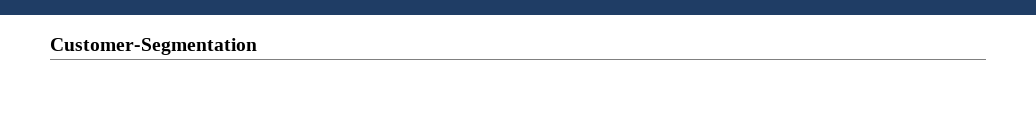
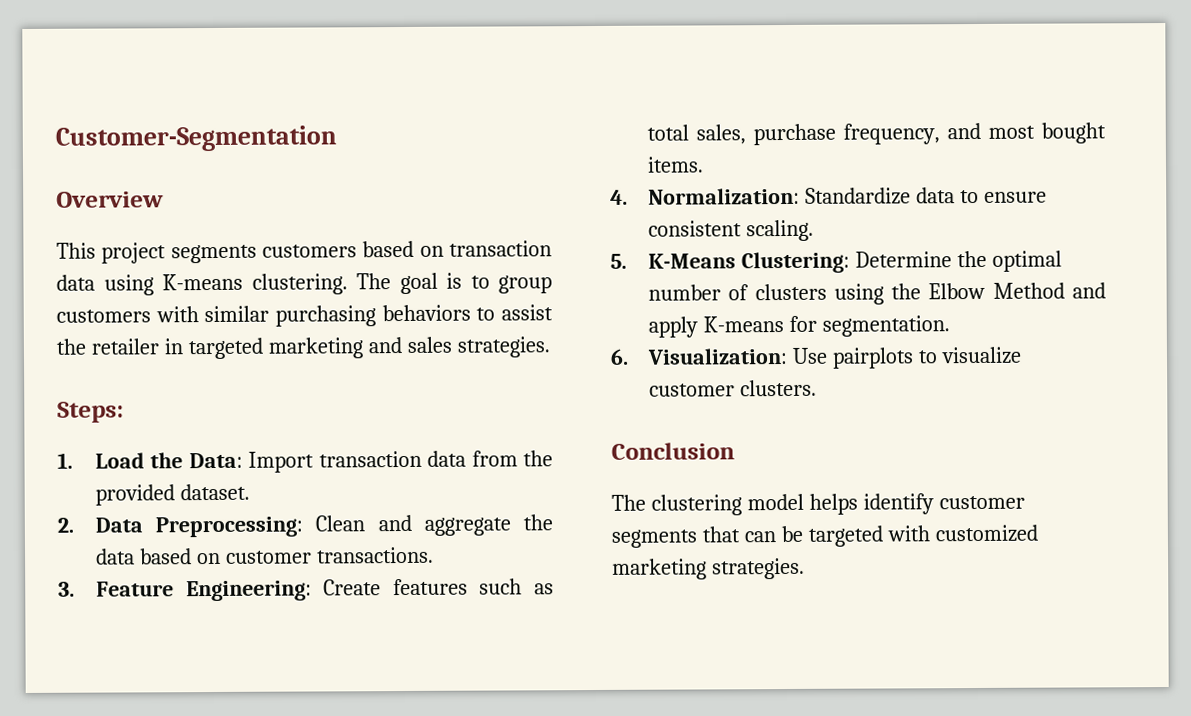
+ Overview
+ This project segments customers based on transaction data using K-means clustering. The goal is to group customers with similar purchasing behaviors to assist the retailer in targeted marketing and sales strategies.
+ Steps:
+ 1. Load the Data: Import transaction data from the provided dataset.
+ 2. Data Preprocessing: Clean and aggregate the data based on customer transactions.
+ 3. Feature Engineering: Create features such as total sales, purchase frequency, and most bought items.
+ 4. Normalization: Standardize data to ensure consistent scaling.
+ 5. K-Means Clustering: Determine the optimal number of clusters using the Elbow Method and apply K-means for segmentation.
+ 6. Visualization: Use pairplots to visualize customer clusters.
+ Conclusion
+ The clustering model helps identify customer segments that can be targeted with customized marketing strategies.

